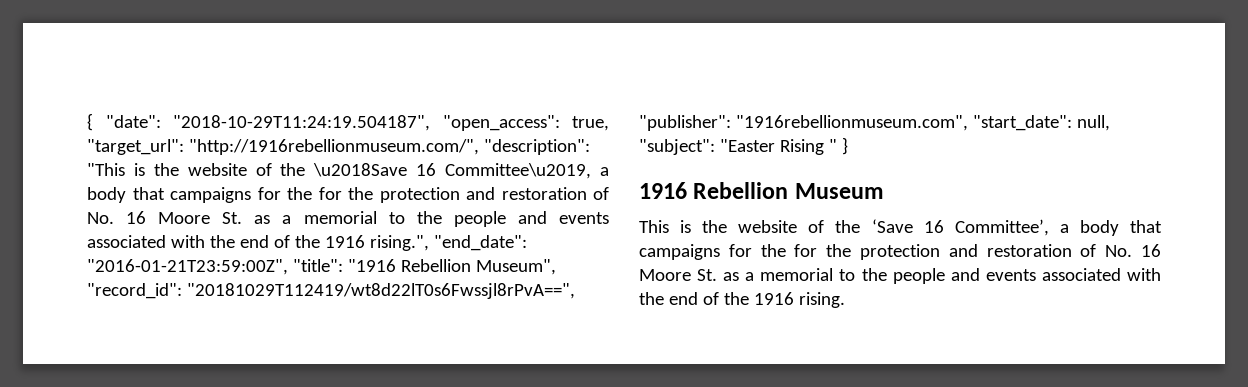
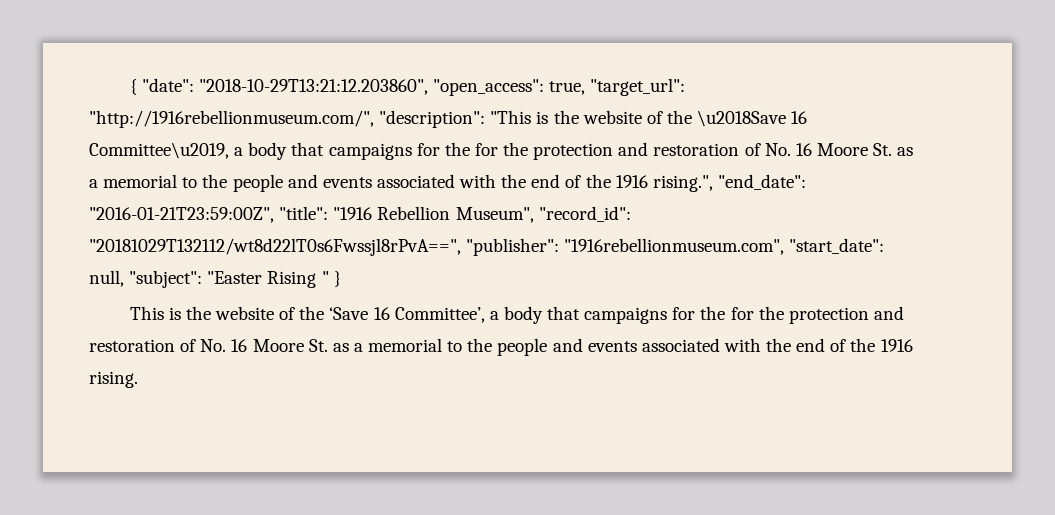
- "2018-10-29T11:24:19.504187", "open_access":
+ "2018-10-29T13:21:12.203860", "open_access":
- "20181029T112419/wt8d22lT0s6Fwssjl8rPvA==", "publisher":
+ "20181029T132112/wt8d22lT0s6Fwssjl8rPvA==", "publisher":
- 1916 Rebellion Museum

